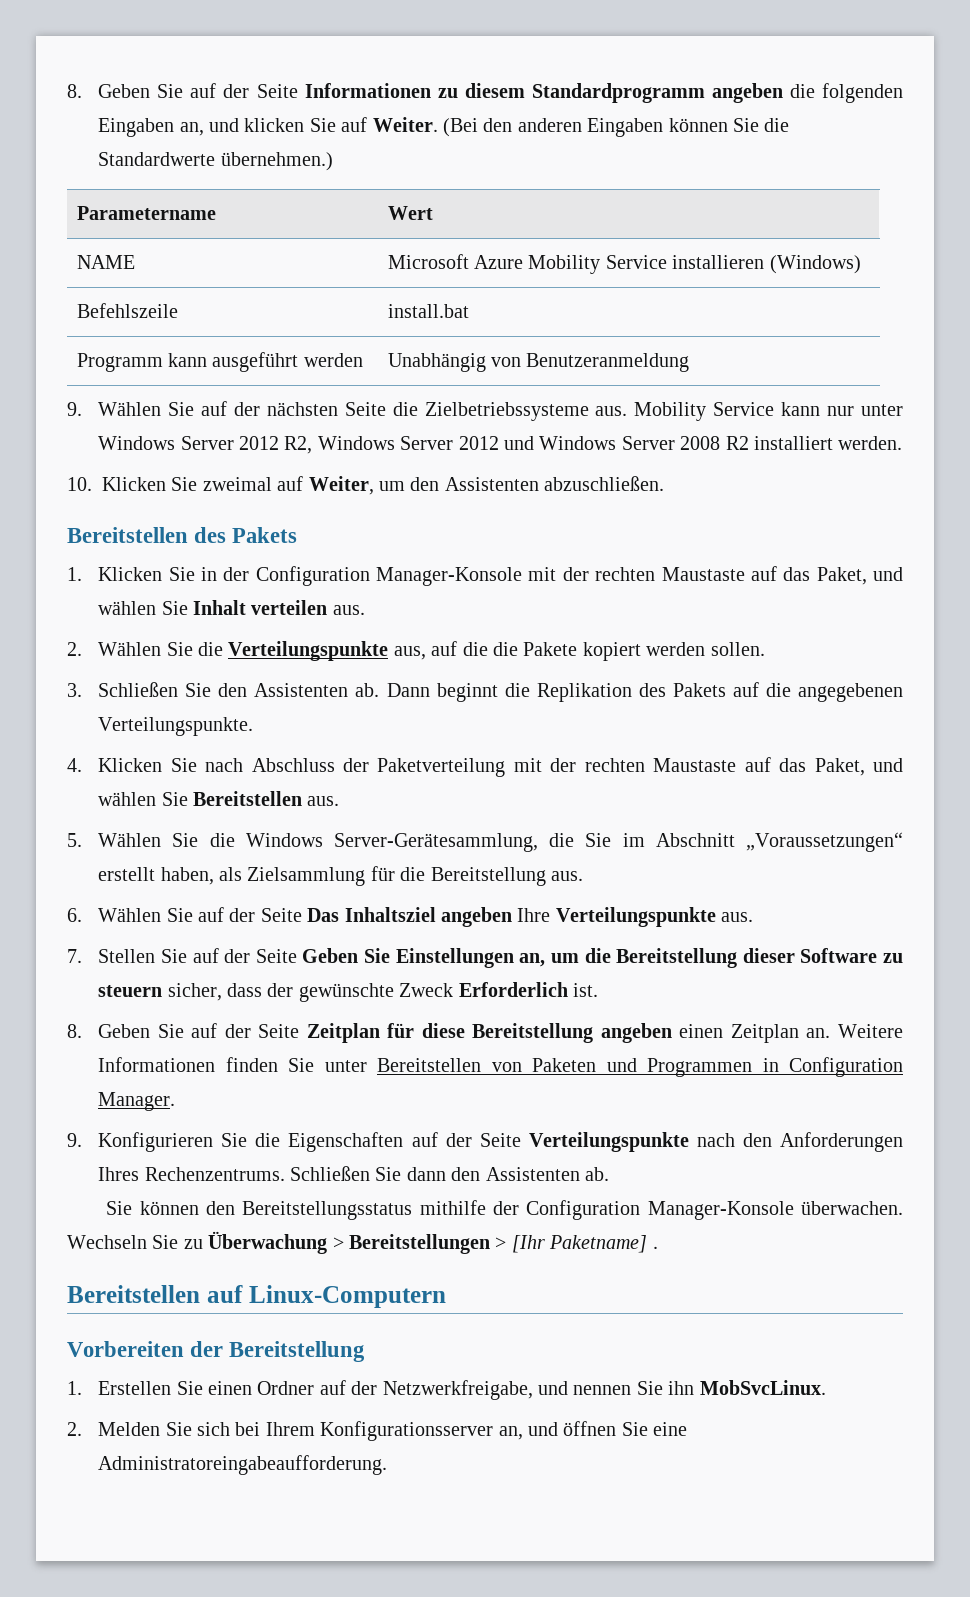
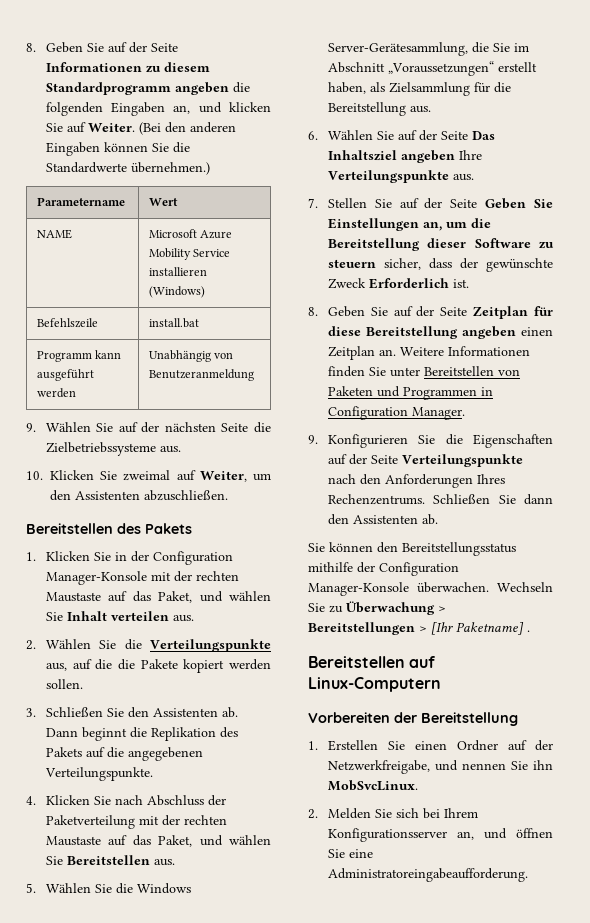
- Mobility Service kann nur unter Windows Server 2012 R2, Windows Server 2012 und Windows Server 2008 R2 installiert werden.

